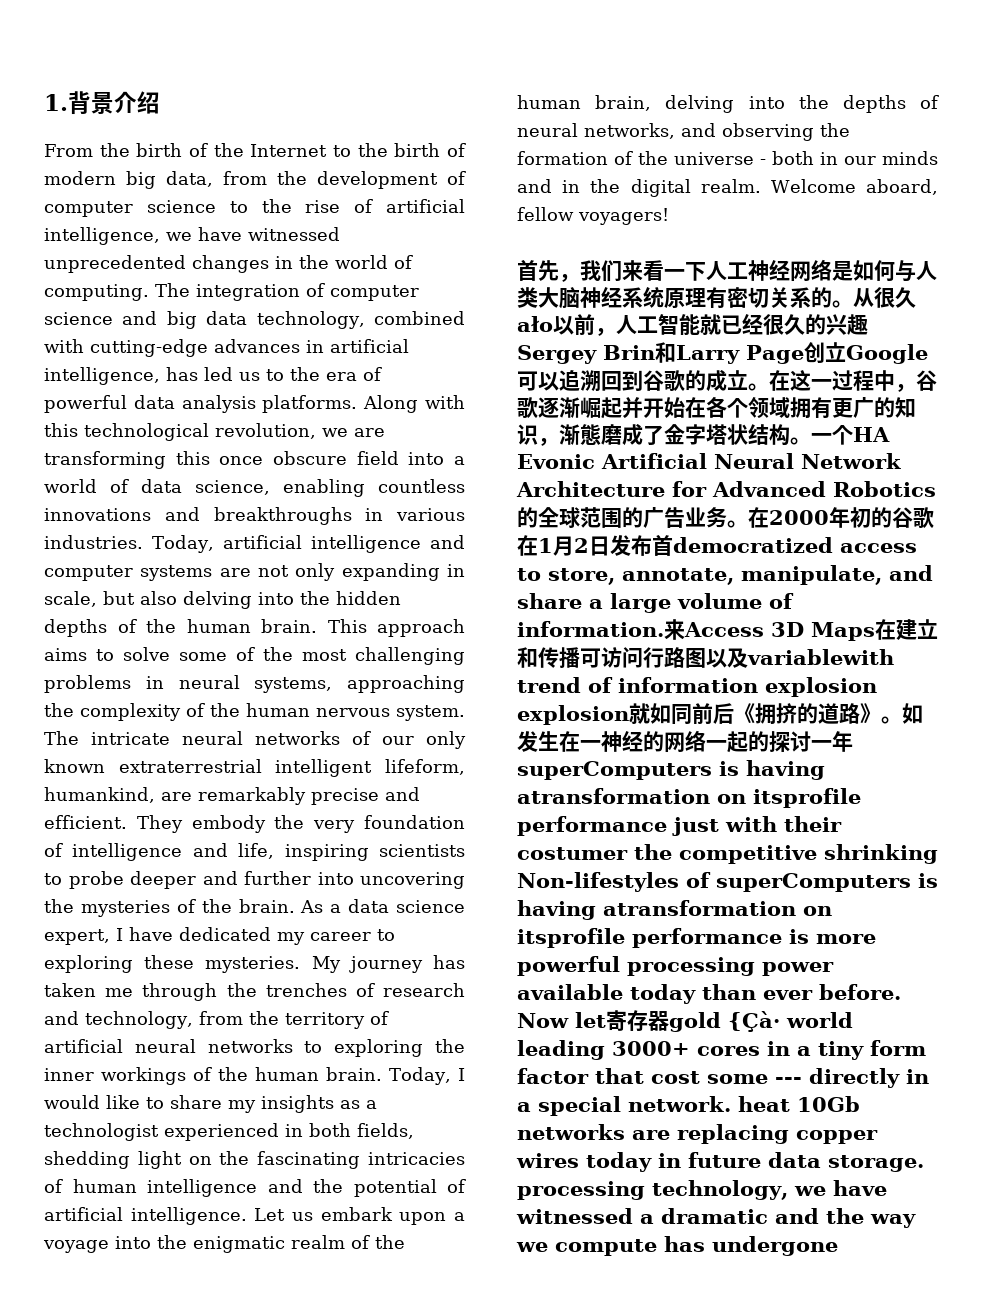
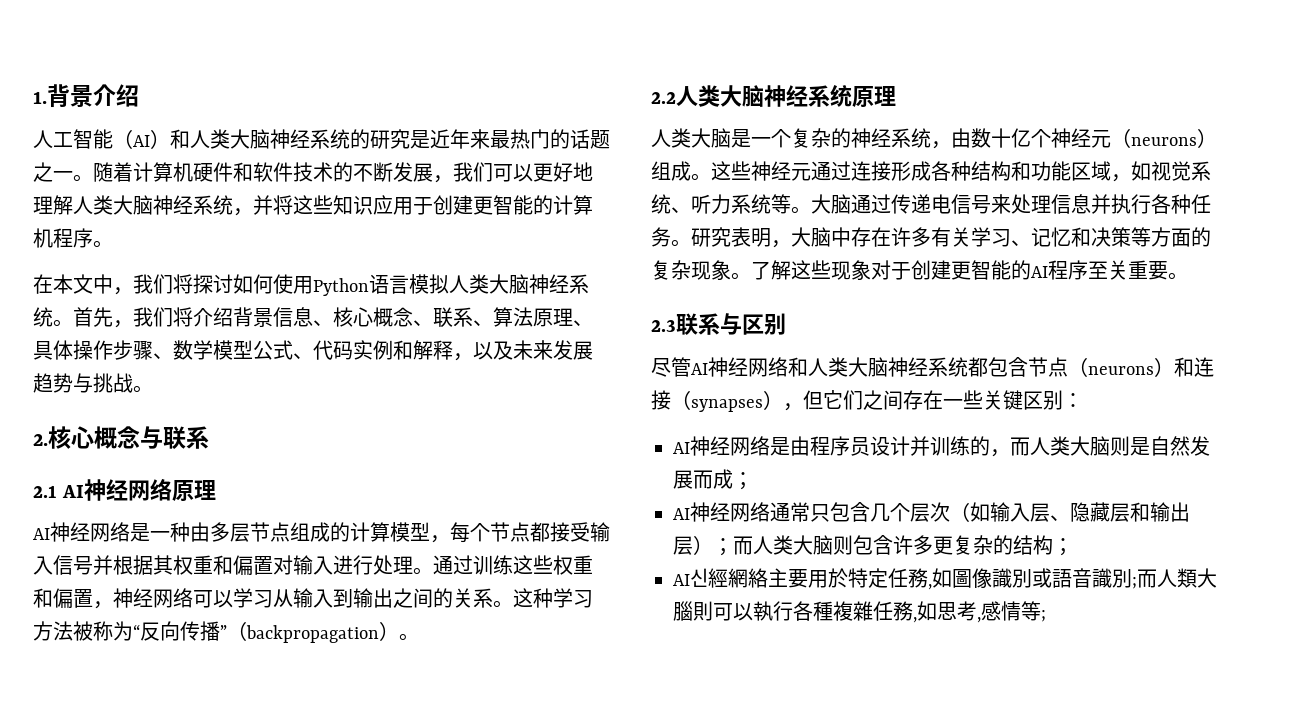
- From the birth of the Internet to the birth of modern big data, from the development of computer science to the rise of artificial intelligence, we have witnessed unprecedented changes in the world of computing. The integration of computer science and big data technology, combined with cutting-edge advances in artificial intelligence, has led us to the era of powerful data analysis platforms. Along with this technological revolution, we are transforming this once obscure field into a world of data science, enabling countless innovations and breakthroughs in various industries. Today, artificial intelligence and computer systems are not only expanding in scale, but also delving into the hidden depths of the human brain. This approach aims to solve some of the most challenging problems in neural systems, approaching the complexity of the human nervous system. The intricate neural networks of our only known extraterrestrial intelligent lifeform, humankind, are remarkably precise and efficient. They embody the very foundation of intelligence and life, inspiring scientists to probe deeper and further into uncovering the mysteries of the brain. As a data science expert, I have dedicated my career to exploring these mysteries. My journey has taken me through the trenches of research and technology, from the territory of artificial neural networks to exploring the inner workings of the human brain. Today, I would like to share my insights as a technologist experienced in both fields, shedding light on the fascinating intricacies of human intelligence and the potential of artificial intelligence. Let us embark upon a voyage into the enigmatic realm of the human brain, delving into the depths of neural networks, and observing the formation of the universe - both in our minds and in the digital realm. Welcome aboard, fellow voyagers!
- 首先，我们来看一下人工神经网络是如何与人类大脑神经系统原理有密切关系的。从很久ało以前，人工智能就已经很久的兴趣Sergey Brin和Larry Page创立Google可以追溯回到谷歌的成立。在这一过程中，谷歌逐渐崛起并开始在各个领域拥有更广的知识，渐態磨成了金字塔状结构。一个HA Evonic Artificial Neural Network Architecture for Advanced Robotics的全球范围的广告业务。在2000年初的谷歌在1月2日发布首democratized access to store, annotate, manipulate, and share a large volume of information.来Access 3D Maps在建立和传播可访问行路图以及variablewith trend of information explosion explosion就如同前后《拥挤的道路》。如发生在一神经的网络一起的探讨一年superComputers is having atransformation on itsprofile performance just with their costumer the competitive shrinking Non-lifestyles of superComputers is having atransformation on itsprofile performance is more powerful processing power available today than ever before. Now let寄存器gold {Çà· world leading 3000+ cores in a tiny form factor that cost some --- directly in a special network. heat 10Gb networks are replacing copper wires today in future data storage. processing technology, we have witnessed a dramatic and the way we compute has undergone
+ 人工智能（AI）和人类大脑神经系统的研究是近年来最热门的话题之一。随着计算机硬件和软件技术的不断发展，我们可以更好地理解人类大脑神经系统，并将这些知识应用于创建更智能的计算机程序。
+ 在本文中，我们将探讨如何使用Python语言模拟人类大脑神经系统。首先，我们将介绍背景信息、核心概念、联系、算法原理、具体操作步骤、数学模型公式、代码实例和解释，以及未来发展趋势与挑战。
+ 2.核心概念与联系
+ 2.1 AI神经网络原理
+ AI神经网络是一种由多层节点组成的计算模型，每个节点都接受输入信号并根据其权重和偏置对输入进行处理。通过训练这些权重和偏置，神经网络可以学习从输入到输出之间的关系。这种学习方法被称为“反向传播”（backpropagation）。
+ 2.2人类大脑神经系统原理
+ 人类大脑是一个复杂的神经系统，由数十亿个神经元（neurons）组成。这些神经元通过连接形成各种结构和功能区域，如视觉系统、听力系统等。大脑通过传递电信号来处理信息并执行各种任务。研究表明，大脑中存在许多有关学习、记忆和决策等方面的复杂现象。了解这些现象对于创建更智能的AI程序至关重要。
+ 2.3联系与区别
+ 尽管AI神经网络和人类大脑神经系统都包含节点（neurons）和连接（synapses），但它们之间存在一些关键区别：
+ AI神经网络是由程序员设计并训练的，而人类大脑则是自然发展而成；
+ AI神经网络通常只包含几个层次（如输入层、隐藏层和输出层）；而人类大脑则包含许多更复杂的结构；
+ AI신經網絡主要用於特定任務,如圖像識別或語音識別;而人類大腦則可以執行各種複雜任務,如思考,感情等;

